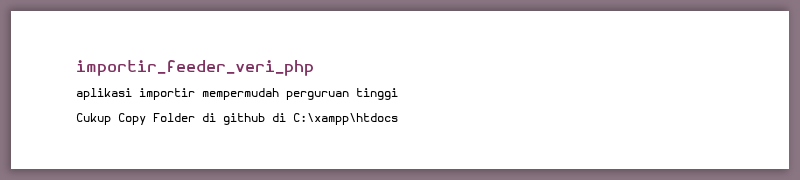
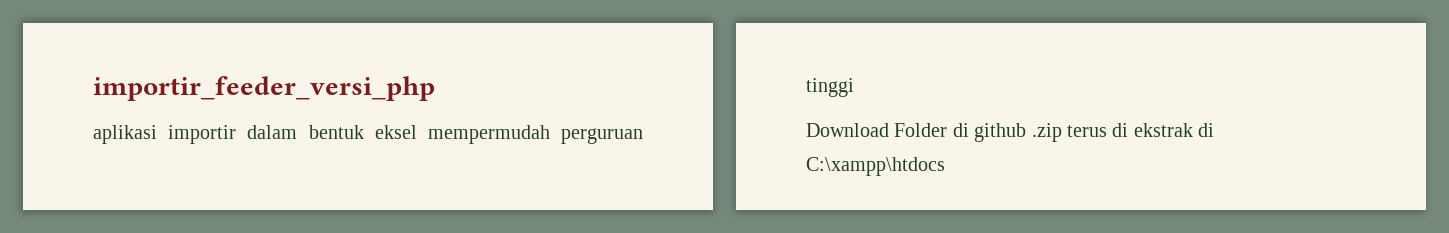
- importir_feeder_veri_php
+ importir_feeder_versi_php
- aplikasi importir mempermudah perguruan tinggi
+ aplikasi importir dalam bentuk eksel mempermudah perguruan tinggi
- Cukup Copy Folder di github di C:\xampp\htdocs
+ Download Folder di github .zip terus di ekstrak di C:\xampp\htdocs

